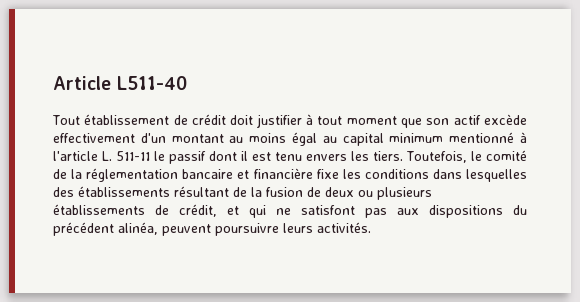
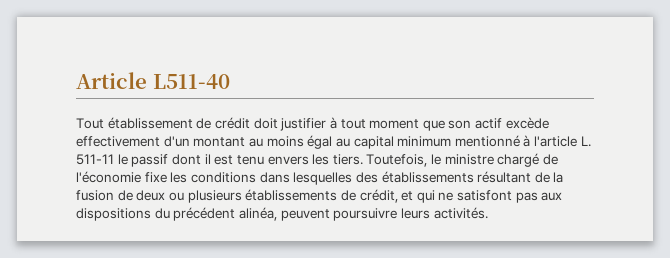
- Toutefois, le comité de la réglementation bancaire et financière fixe les conditions dans lesquelles des établissements résultant de la fusion de deux ou plusieurs établissements de crédit, et qui ne satisfont pas aux dispositions du précédent alinéa, peuvent poursuivre leurs activités.
+ Toutefois, le ministre chargé de l'économie fixe les conditions dans lesquelles des établissements résultant de la fusion de deux ou plusieurs établissements de crédit, et qui ne satisfont pas aux dispositions du précédent alinéa, peuvent poursuivre leurs activités.

